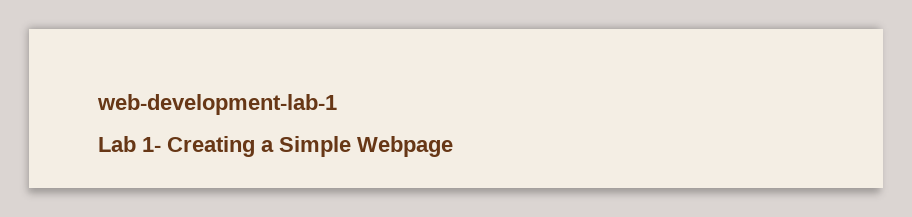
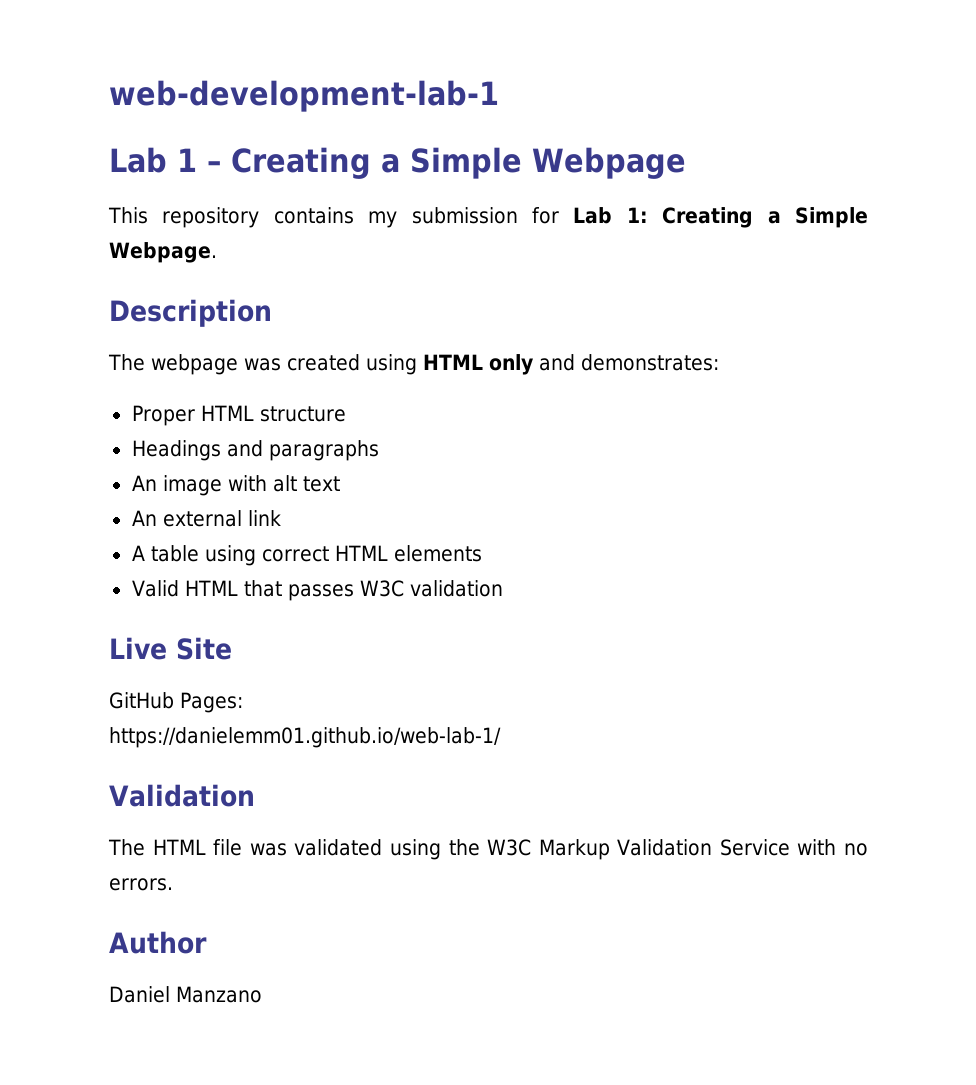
- Lab 1- Creating a Simple Webpage
+ Lab 1 – Creating a Simple Webpage
+ This repository contains my submission for Lab 1: Creating a Simple Webpage.
+ Description
+ The webpage was created using HTML only and demonstrates:
+ Proper HTML structure
+ Headings and paragraphs
+ An image with alt text
+ An external link
+ A table using correct HTML elements
+ Valid HTML that passes W3C validation
+ Live Site
+ GitHub Pages:
+ https://danielemm01.github.io/web-lab-1/
+ Validation
+ The HTML file was validated using the W3C Markup Validation Service with no errors.
+ Author
+ Daniel Manzano

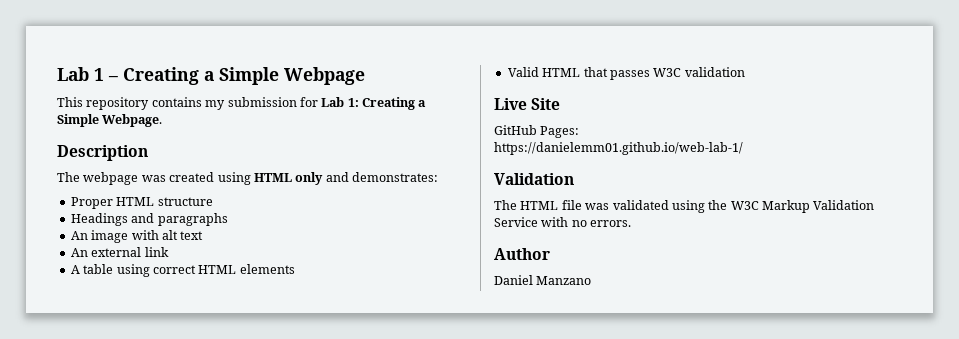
- web-development-lab-1

